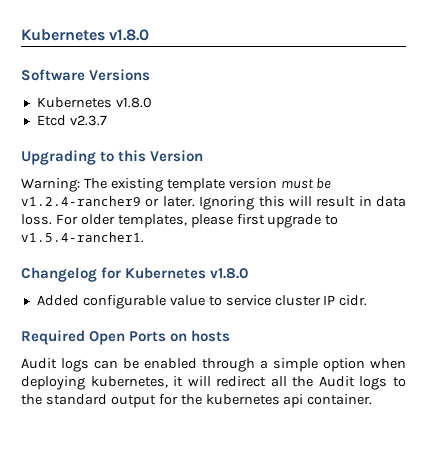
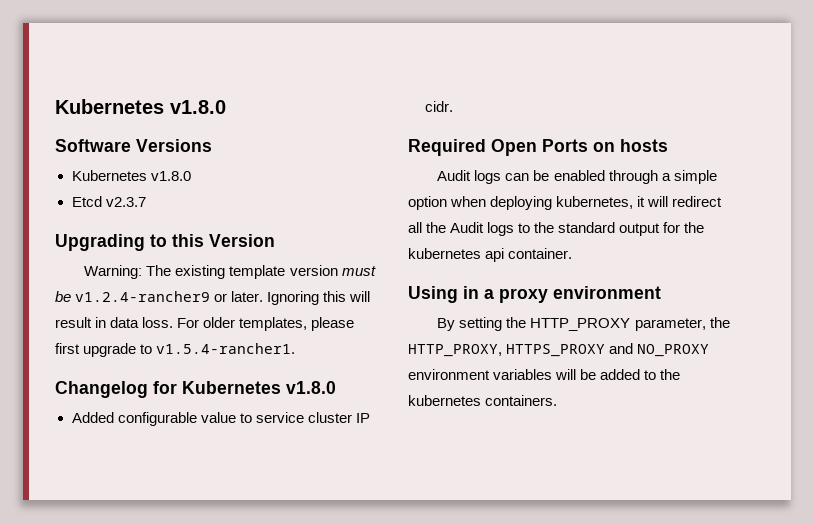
+ Using in a proxy environment
+ By setting the HTTP_PROXY parameter, the HTTP_PROXY, HTTPS_PROXY and NO_PROXY environment variables will be added to the kubernetes containers.

